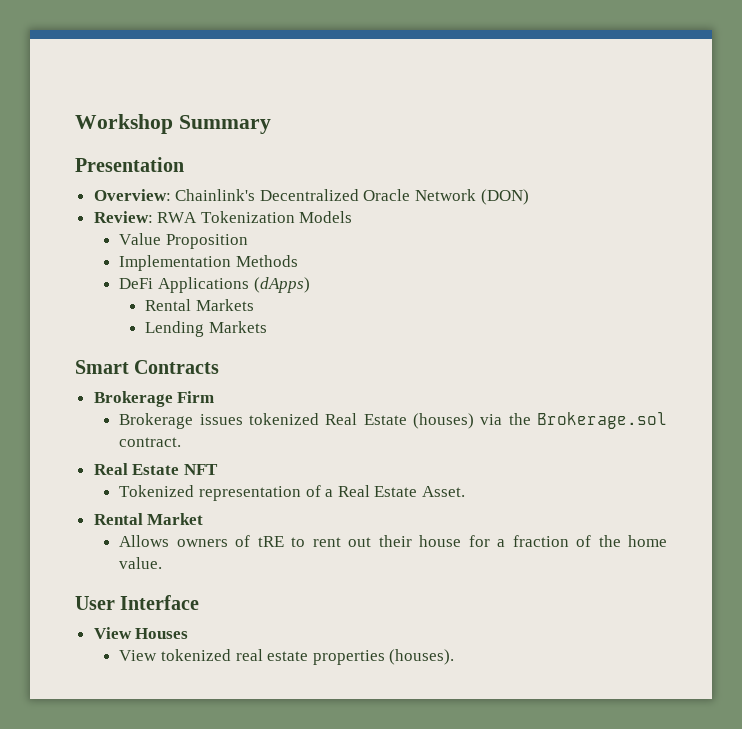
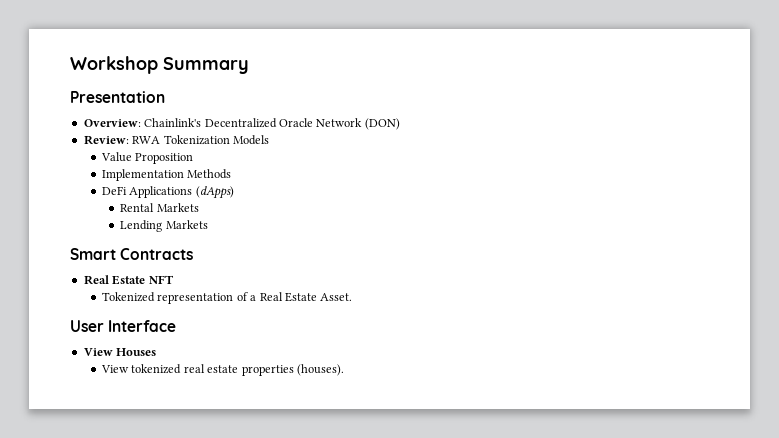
- Brokerage Firm
- Brokerage issues tokenized Real Estate (houses) via the Brokerage.sol contract.
- Rental Market
- Allows owners of tRE to rent out their house for a fraction of the home value.

